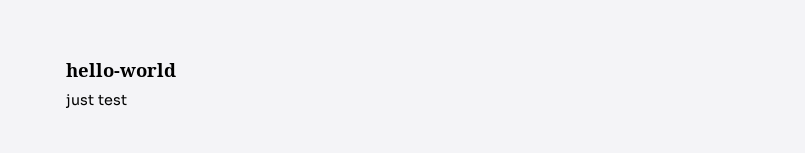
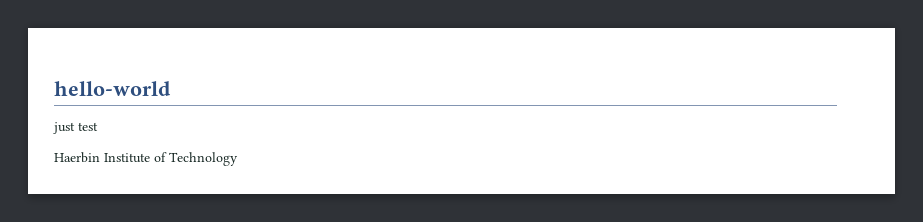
+ Haerbin Institute of Technology

